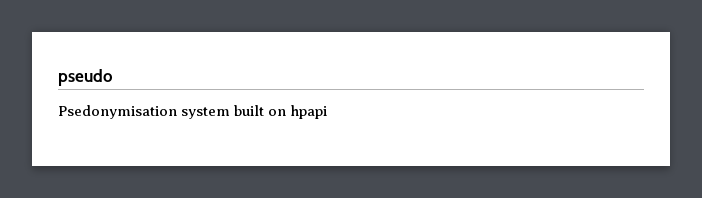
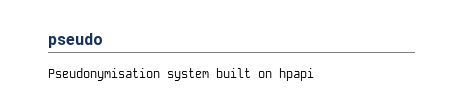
- Psedonymisation system built on hpapi
+ Pseudonymisation system built on hpapi

